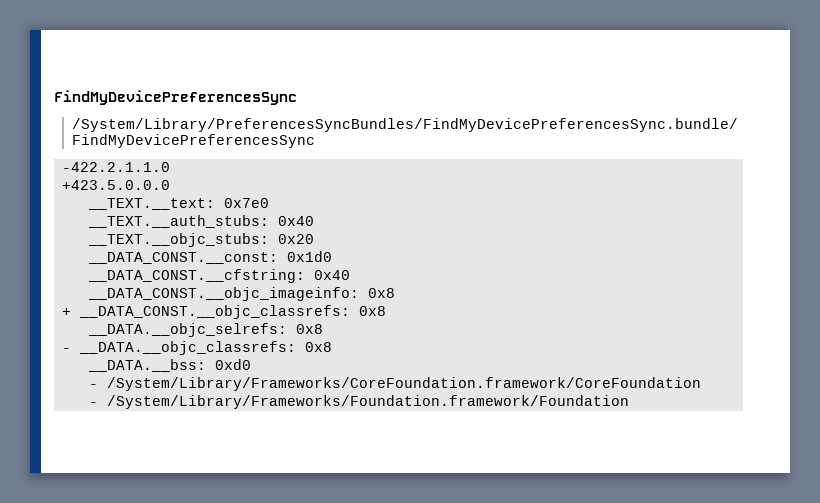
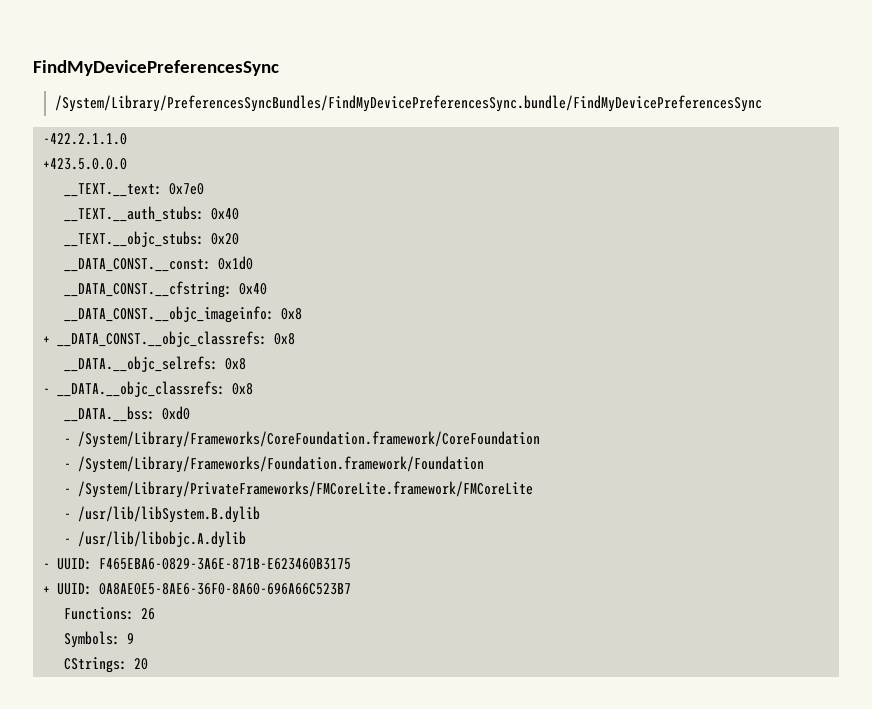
+ - /System/Library/PrivateFrameworks/FMCoreLite.framework/FMCoreLite
+ - /usr/lib/libSystem.B.dylib
+ - /usr/lib/libobjc.A.dylib
+ - UUID: F465EBA6-0829-3A6E-871B-E623460B3175
+ + UUID: 0A8AE0E5-8AE6-36F0-8A60-696A66C523B7
+ Functions: 26
+ Symbols: 9
+ CStrings: 20

